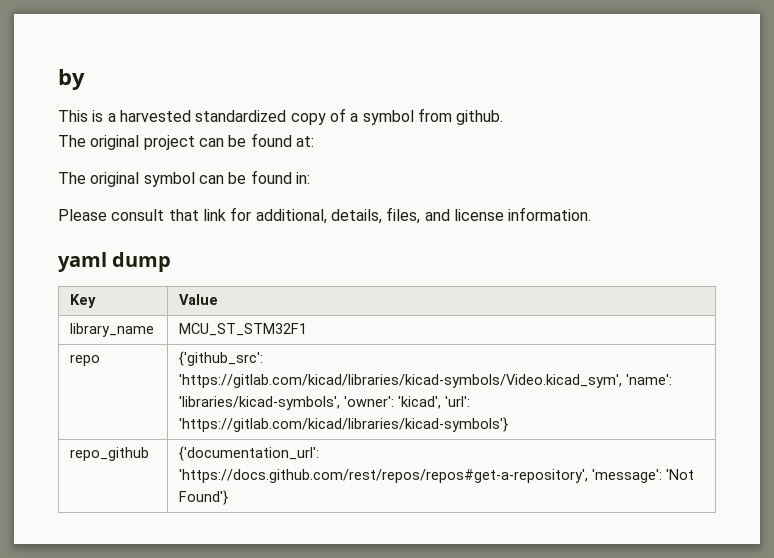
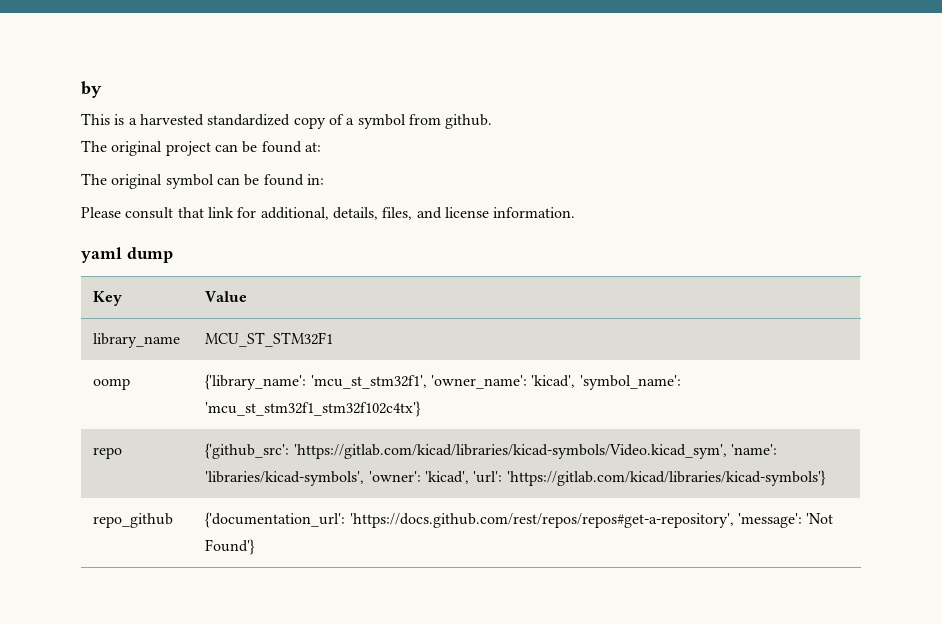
+ oomp | {'library_name': 'mcu_st_stm32f1', 'owner_name': 'kicad', 'symbol_name': 'mcu_st_stm32f1_stm32f102c4tx'}

